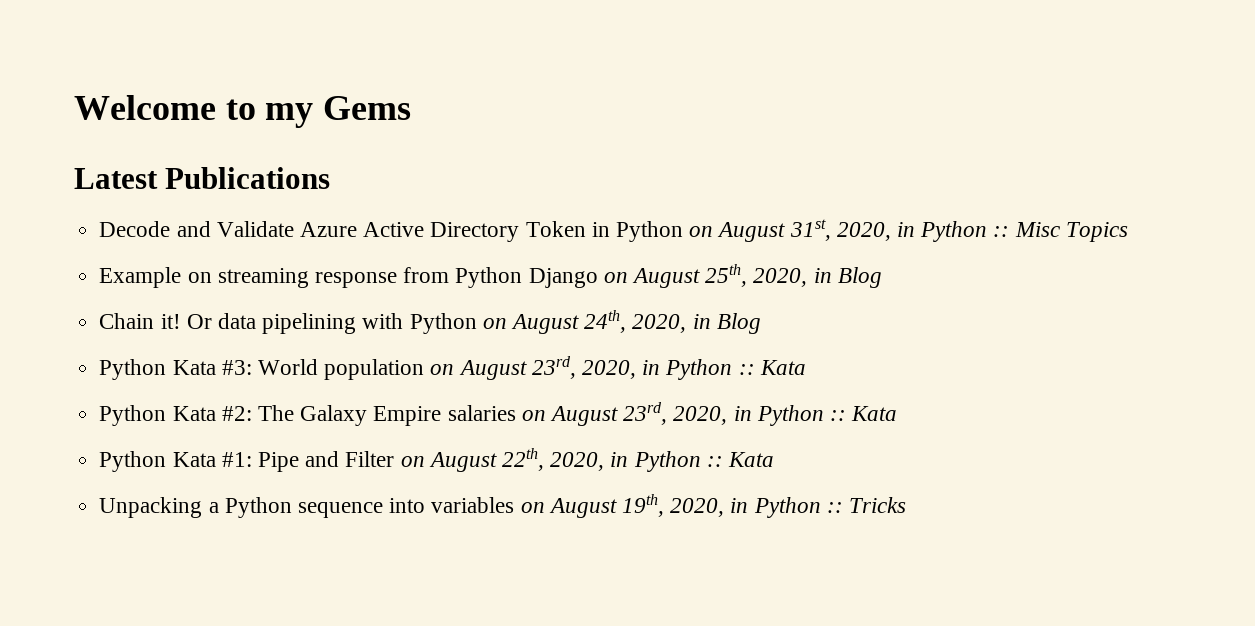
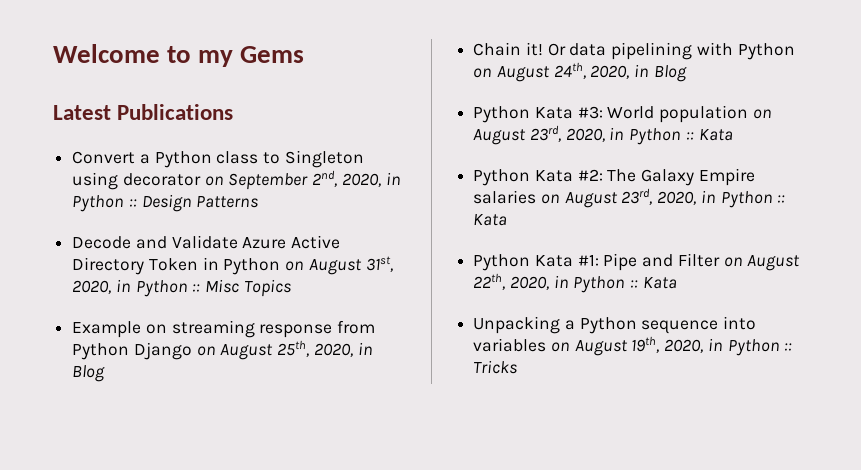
+ Convert a Python class to Singleton using decorator on September 2nd, 2020, in Python :: Design Patterns

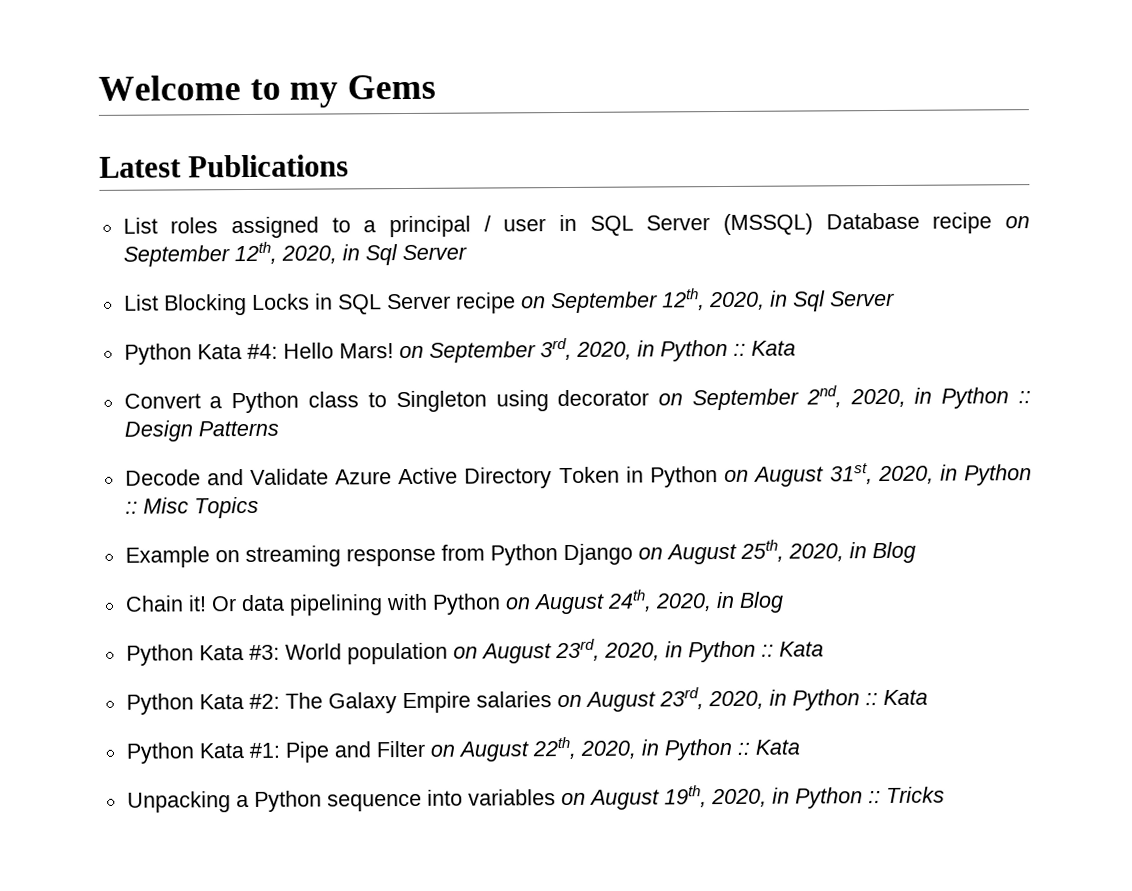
+ List roles assigned to a principal / user in SQL Server (MSSQL) Database recipe on September 12th, 2020, in Sql Server
+ List Blocking Locks in SQL Server recipe on September 12th, 2020, in Sql Server
+ Python Kata #4: Hello Mars! on September 3rd, 2020, in Python :: Kata

